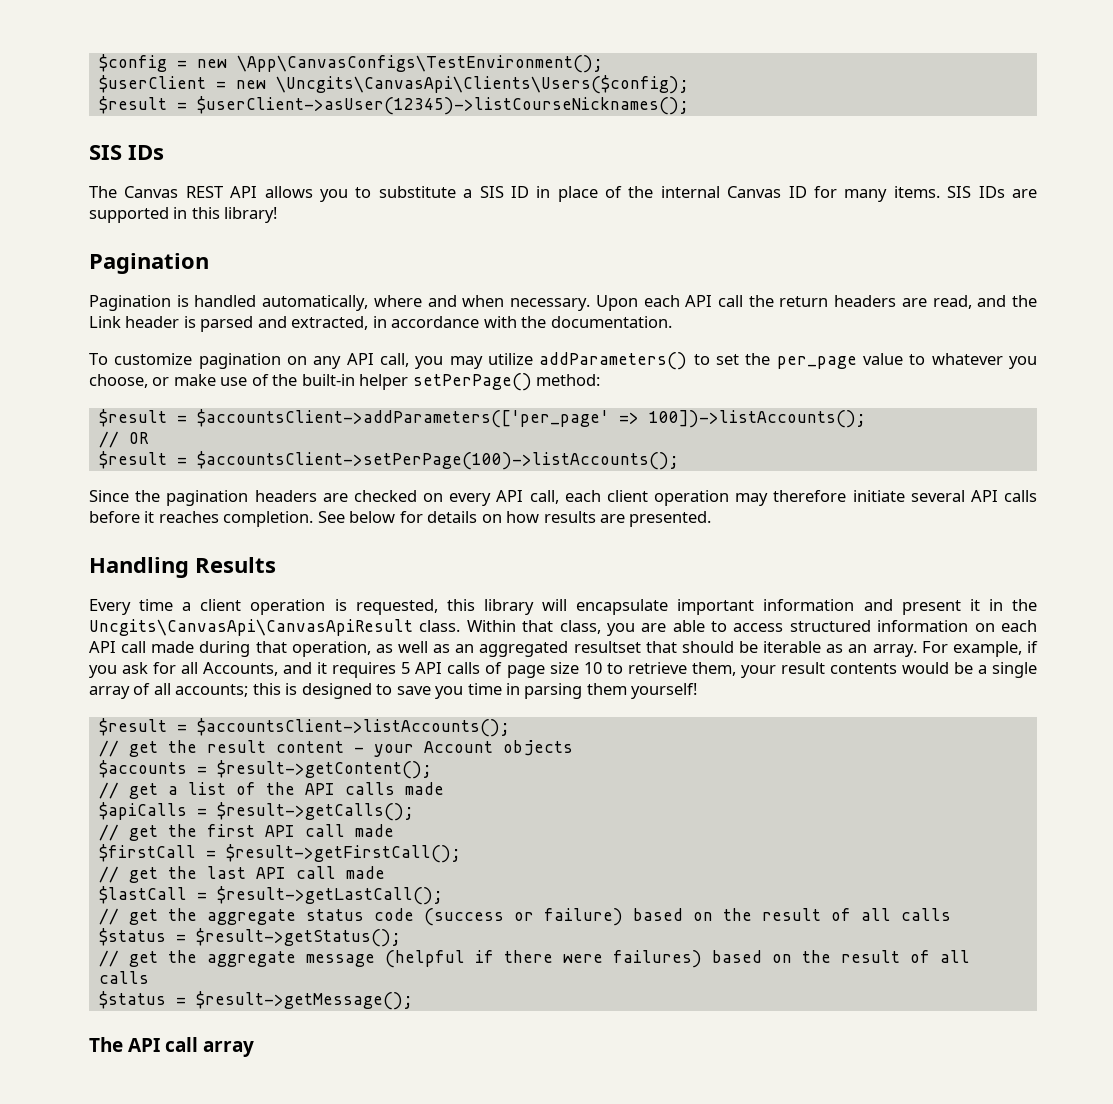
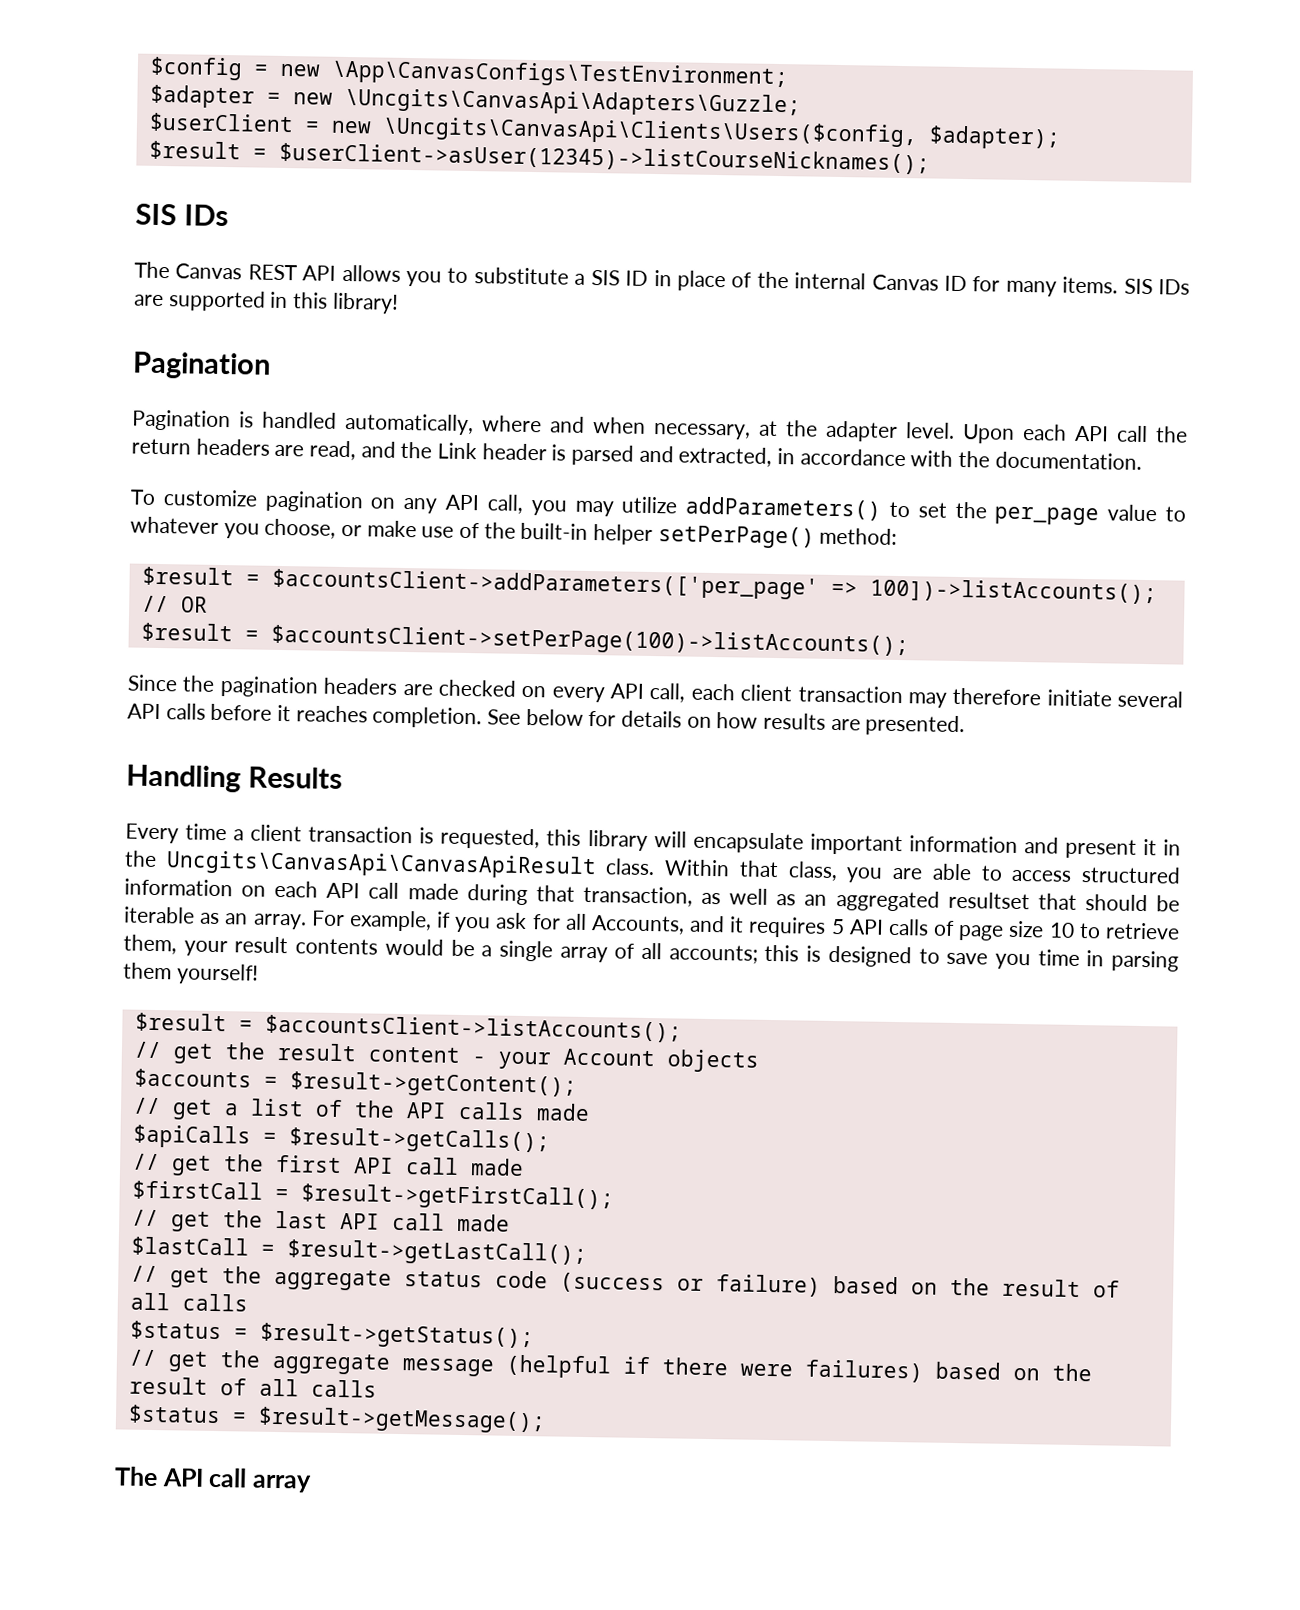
- $config = new \App\CanvasConfigs\TestEnvironment();
+ $config = new \App\CanvasConfigs\TestEnvironment;
+ $adapter = new \Uncgits\CanvasApi\Adapters\Guzzle;
- $userClient = new \Uncgits\CanvasApi\Clients\Users($config);
+ $userClient = new \Uncgits\CanvasApi\Clients\Users($config, $adapter);
- Pagination is handled automatically, where and when necessary.
+ Pagination is handled automatically, where and when necessary, at the adapter level.
- Since the pagination headers are checked on every API call, each client operation may therefore initiate several API calls before it reaches completion.
+ Since the pagination headers are checked on every API call, each client transaction may therefore initiate several API calls before it reaches completion.
- Every time a client operation is requested, this library will encapsulate important information and present it in the Uncgits\CanvasApi\CanvasApiResult class.
+ Every time a client transaction is requested, this library will encapsulate important information and present it in the Uncgits\CanvasApi\CanvasApiResult class.
- Within that class, you are able to access structured information on each API call made during that operation, as well as an aggregated resultset that should be iterable as an array.
+ Within that class, you are able to access structured information on each API call made during that transaction, as well as an aggregated resultset that should be iterable as an array.

